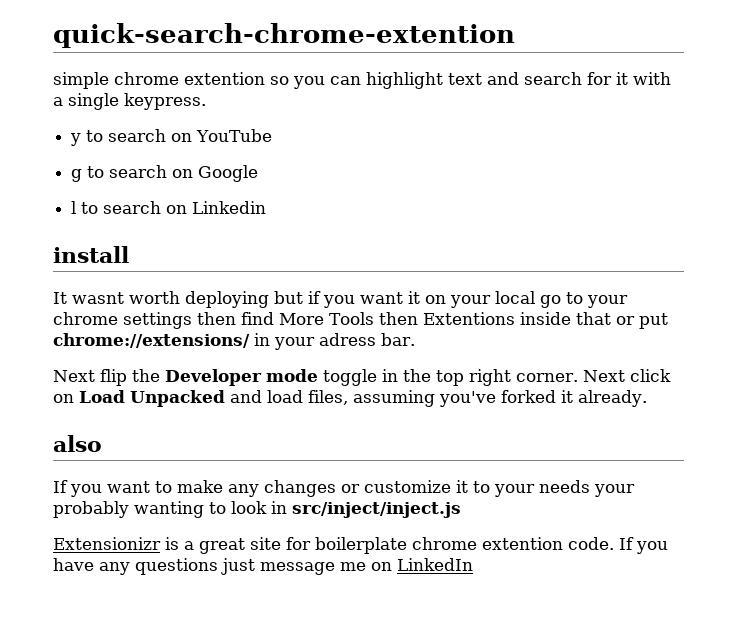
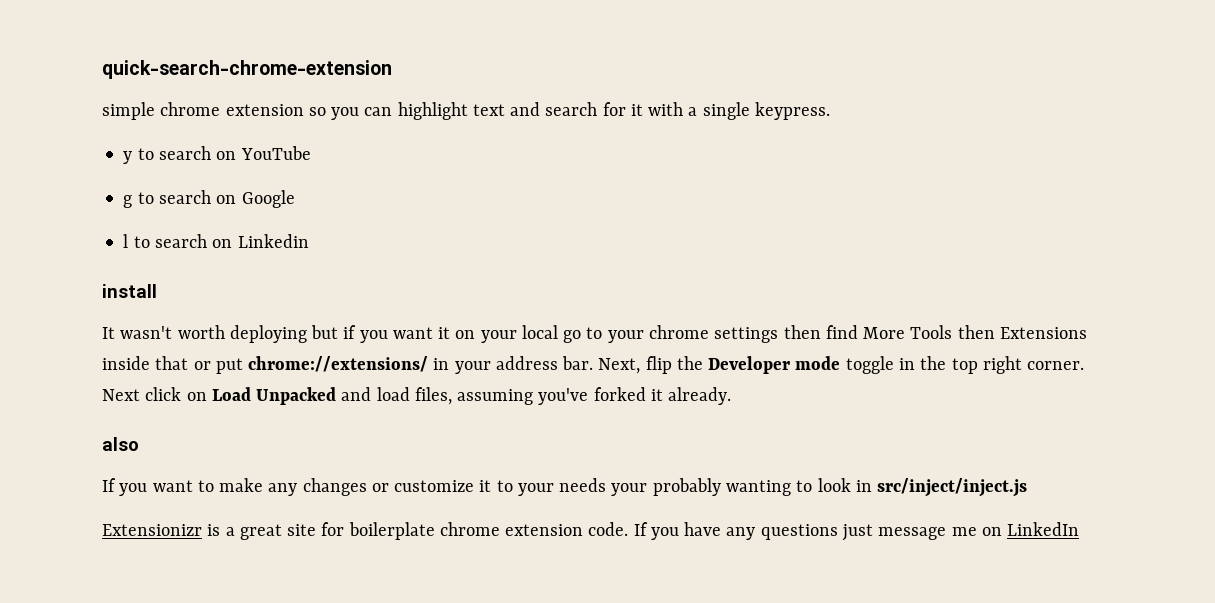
- quick-search-chrome-extention
+ quick-search-chrome-extension
- simple chrome extention so you can highlight text and search for it with a single keypress.
+ simple chrome extension so you can highlight text and search for it with a single keypress.
- It wasnt worth deploying but if you want it on your local go to your chrome settings then find More Tools then Extentions inside that or put chrome://extensions/ in your adress bar.
- Next flip the Developer mode toggle in the top right corner.
+ It wasn't worth deploying but if you want it on your local go to your chrome settings then find More Tools then Extensions inside that or put chrome://extensions/ in your address bar. Next, flip the Developer mode toggle in the top right corner.
- Extensionizr is a great site for boilerplate chrome extention code.
+ Extensionizr is a great site for boilerplate chrome extension code.

